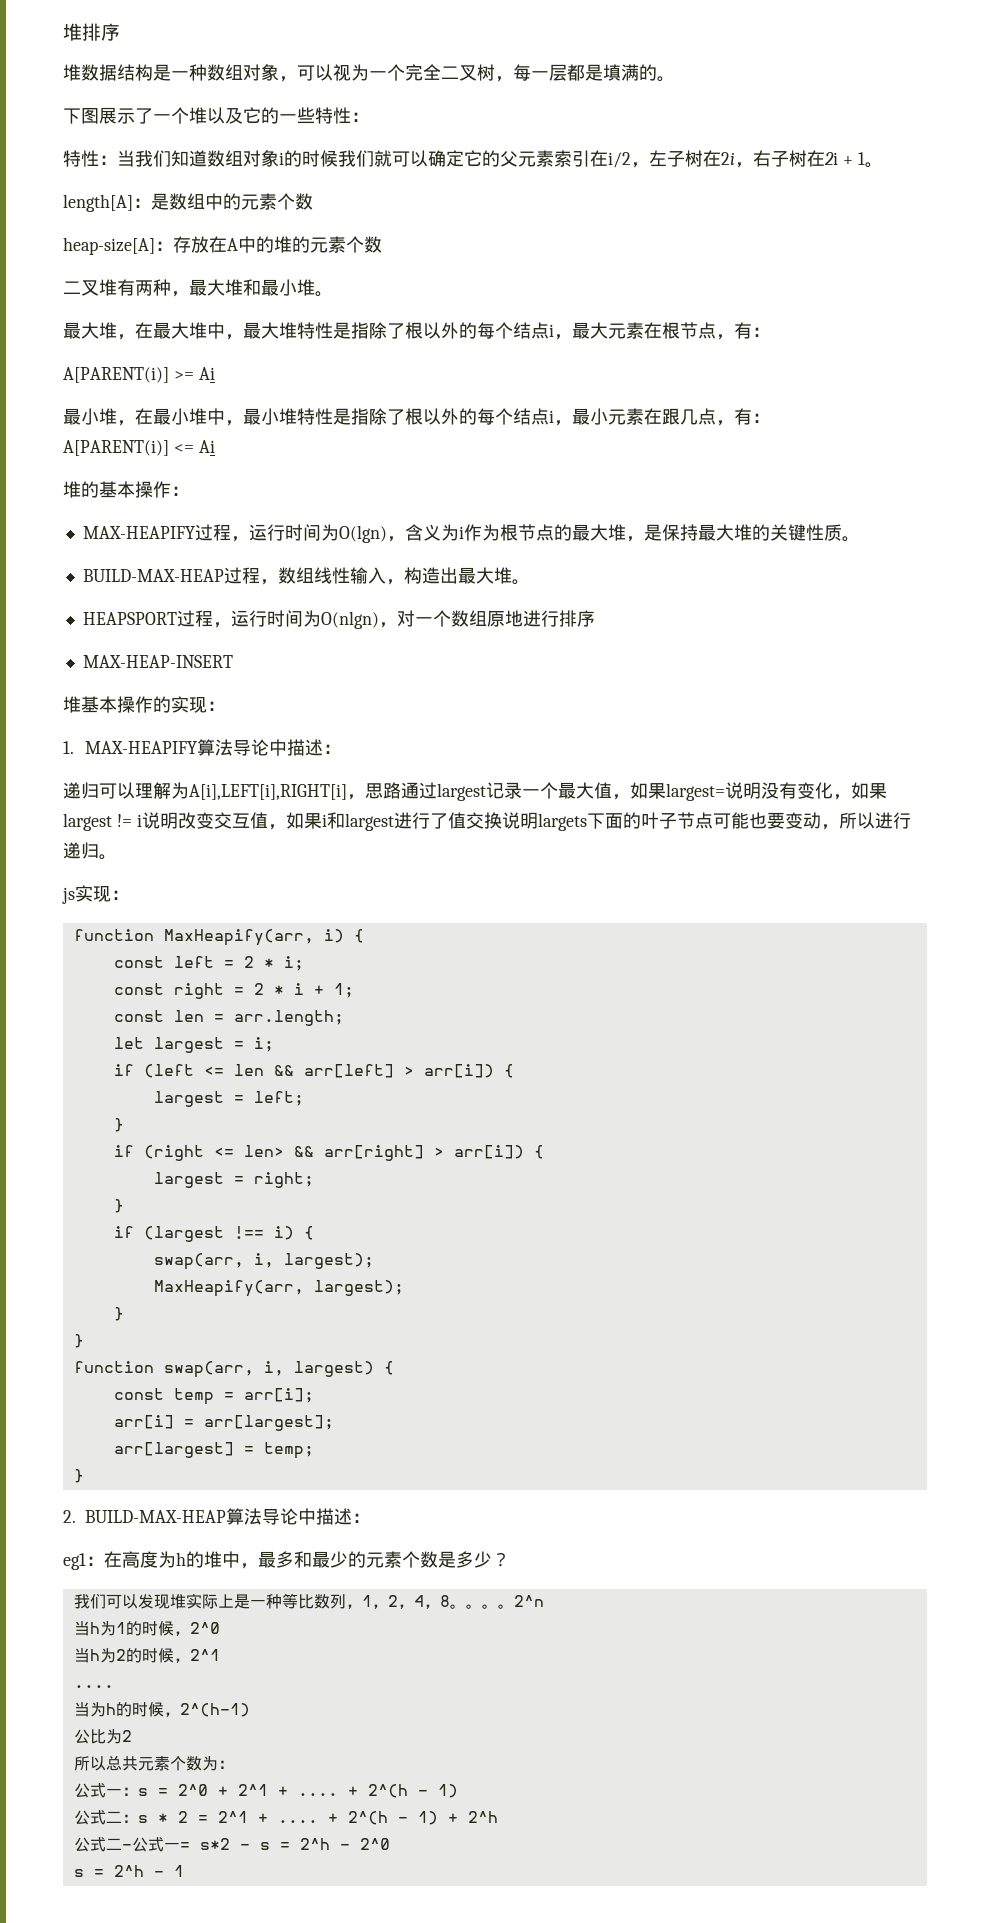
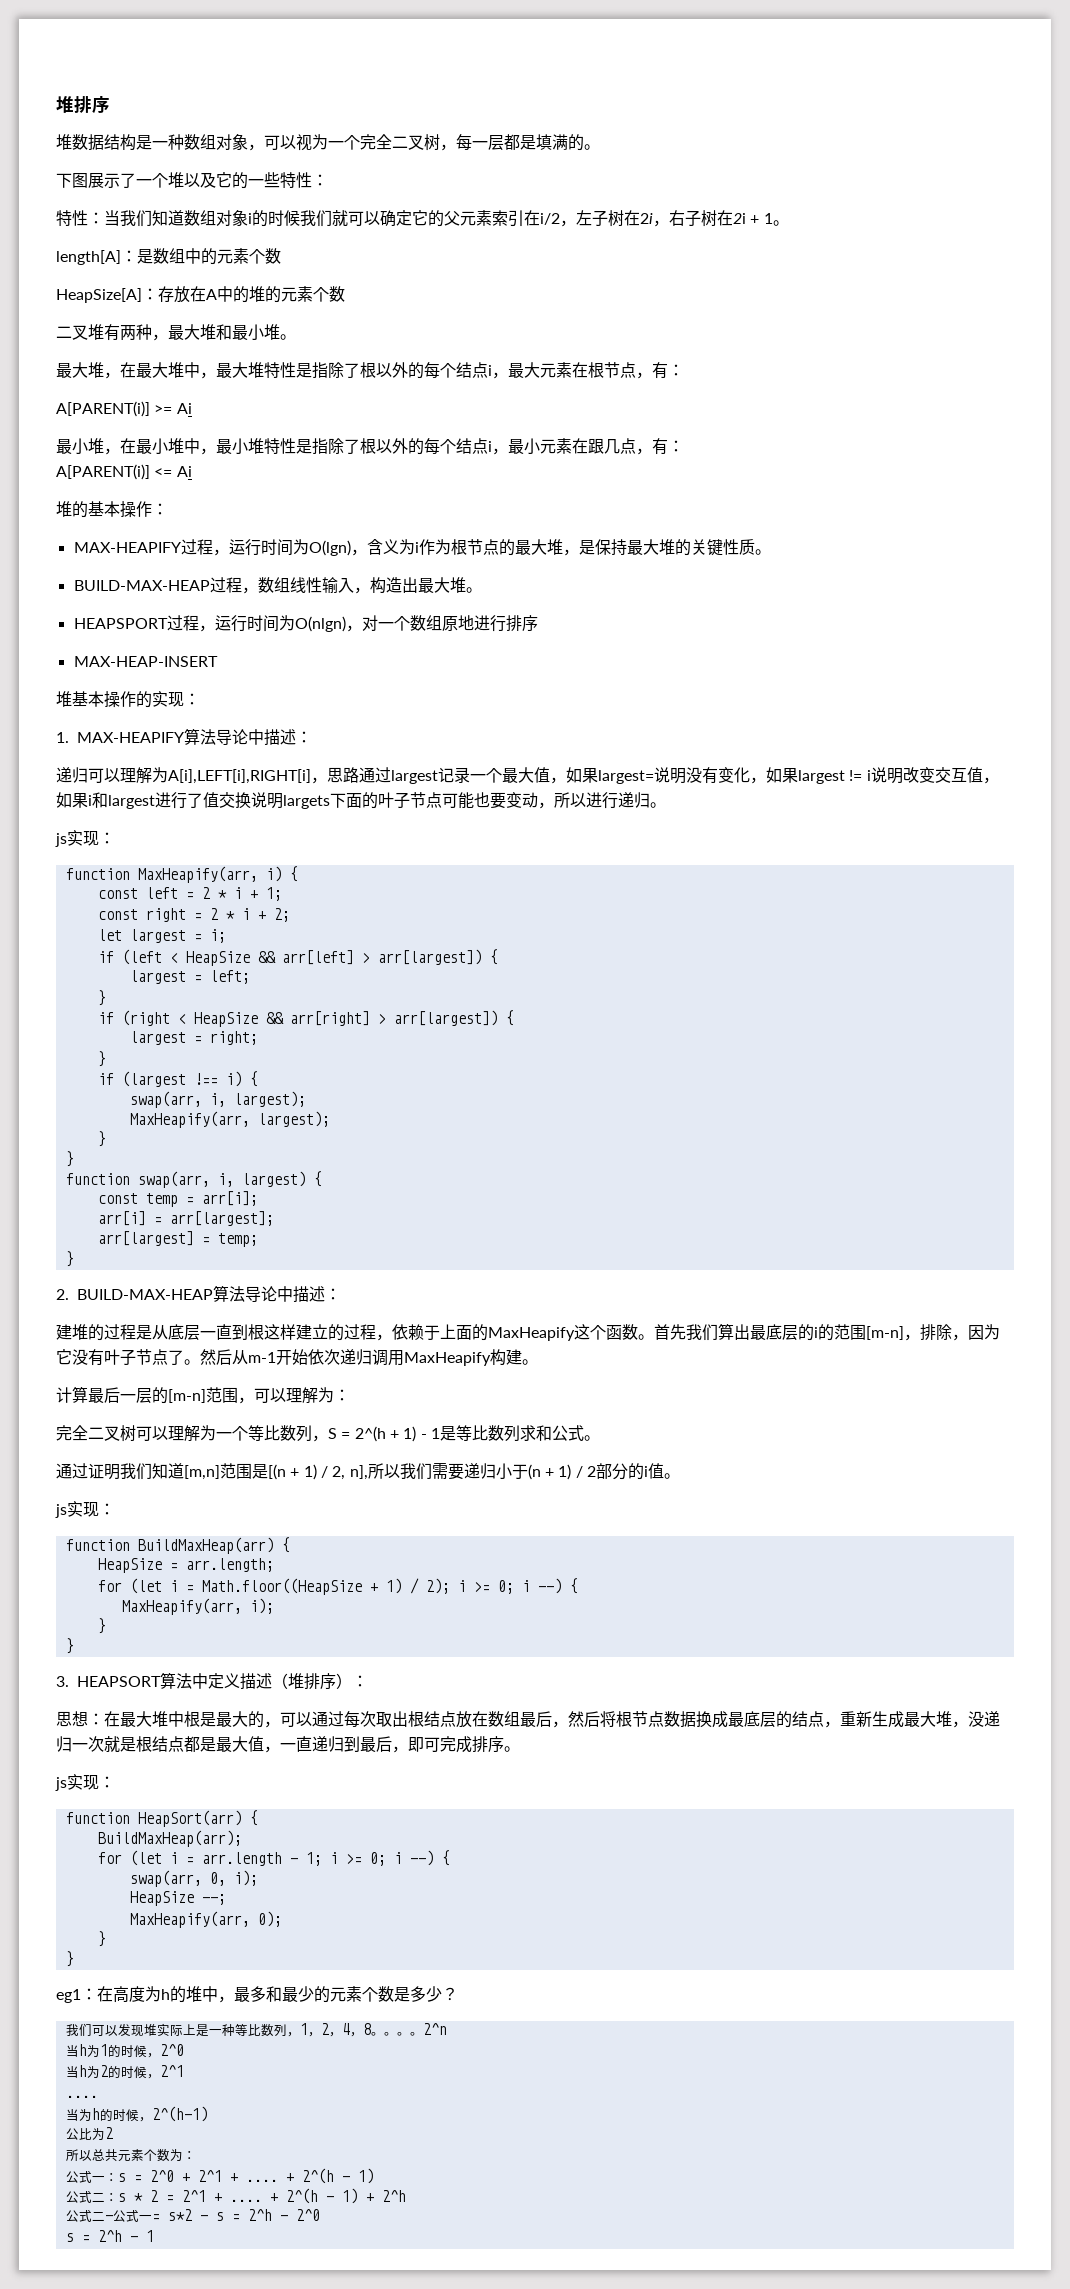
- heap-size[A]：存放在A中的堆的元素个数
+ HeapSize[A]：存放在A中的堆的元素个数
- const left = 2 * i;
+ const left = 2 * i + 1;
- const right = 2 * i + 1;
- const len = arr.length;
+ const right = 2 * i + 2;
- if (left <= len && arr[left] > arr[i]) {
+ if (left < HeapSize && arr[left] > arr[largest]) {
- if (right <= len> && arr[right] > arr[i]) {
+ if (right < HeapSize && arr[right] > arr[largest]) {
+ 建堆的过程是从底层一直到根这样建立的过程，依赖于上面的MaxHeapify这个函数。首先我们算出最底层的i的范围[m-n]，排除，因为它没有叶子节点了。然后从m-1开始依次递归调用MaxHeapify构建。
+ 计算最后一层的[m-n]范围，可以理解为：
+ 完全二叉树可以理解为一个等比数列，S = 2^(h + 1) - 1是等比数列求和公式。
+ 通过证明我们知道[m,n]范围是[(n + 1) / 2, n],所以我们需要递归小于(n + 1) / 2部分的i值。
+ js实现：
+ function BuildMaxHeap(arr) {
+ HeapSize = arr.length;
+ for (let i = Math.floor((HeapSize + 1) / 2); i >= 0; i --) {
+ MaxHeapify(arr, i);
+ }
+ }
+ 3. HEAPSORT算法中定义描述（堆排序）：
+ 思想：在最大堆中根是最大的，可以通过每次取出根结点放在数组最后，然后将根节点数据换成最底层的结点，重新生成最大堆，没递归一次就是根结点都是最大值，一直递归到最后，即可完成排序。
+ js实现：
+ function HeapSort(arr) {
+ BuildMaxHeap(arr);
+ for (let i = arr.length - 1; i >= 0; i --) {
+ swap(arr, 0, i);
+ HeapSize --;
+ MaxHeapify(arr, 0);
+ }
+ }

